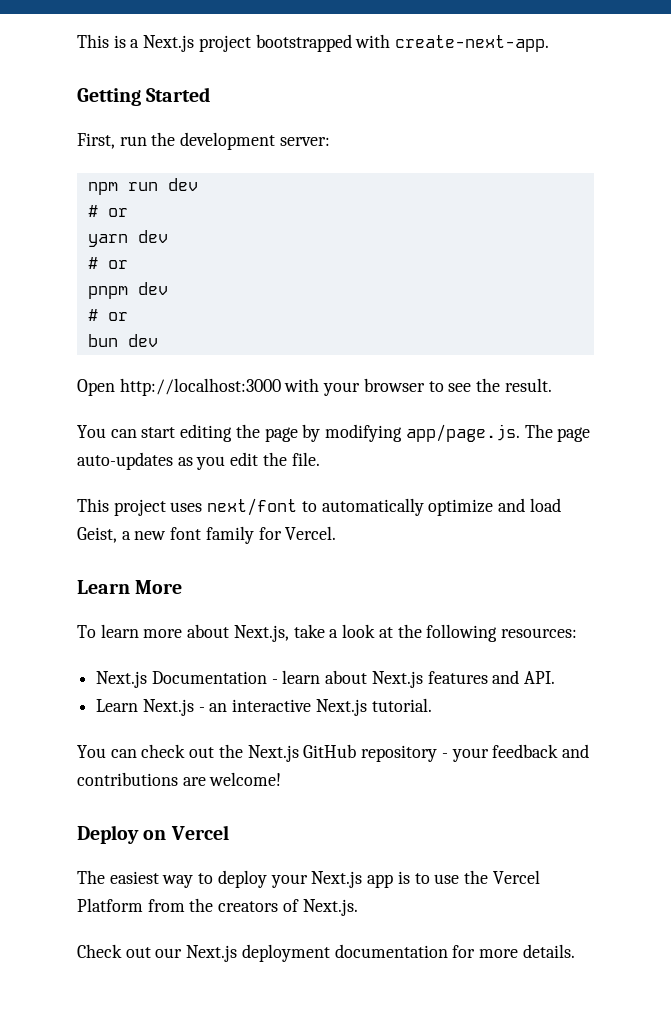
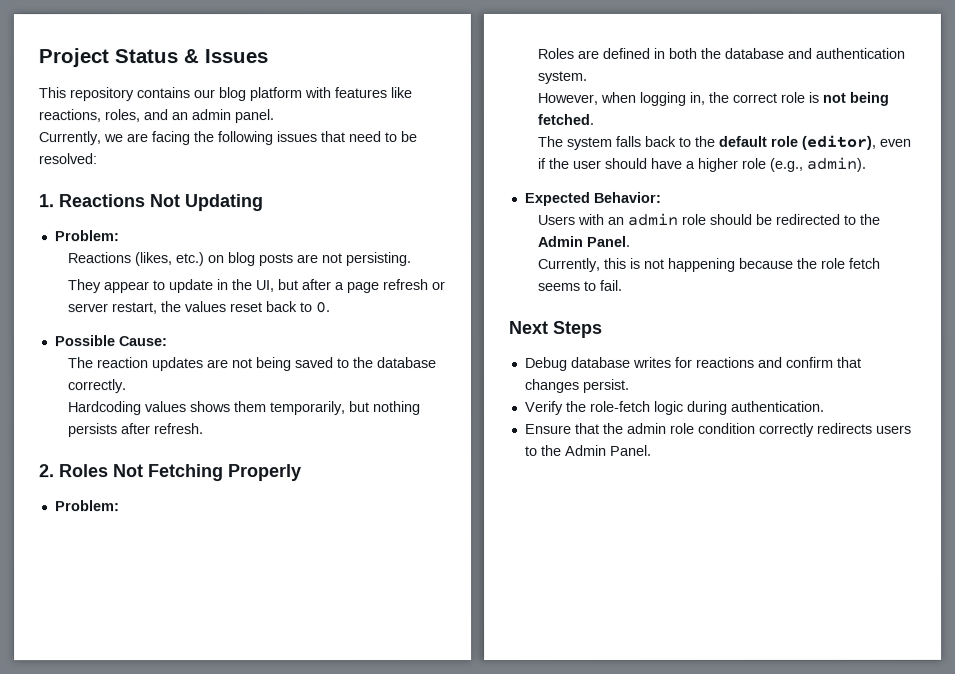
- This is a Next.js project bootstrapped with create-next-app.
- Getting Started
- First, run the development server:
- npm run dev
- # or
- yarn dev
- # or
- pnpm dev
- # or
- bun dev
- Open http://localhost:3000 with your browser to see the result.
- You can start editing the page by modifying app/page.js. The page auto-updates as you edit the file.
- This project uses next/font to automatically optimize and load Geist, a new font family for Vercel.
- Learn More
- To learn more about Next.js, take a look at the following resources:
- Next.js Documentation - learn about Next.js features and API.
- Learn Next.js - an interactive Next.js tutorial.
- You can check out the Next.js GitHub repository - your feedback and contributions are welcome!
- Deploy on Vercel
- The easiest way to deploy your Next.js app is to use the Vercel Platform from the creators of Next.js.
- Check out our Next.js deployment documentation for more details.
+ Project Status & Issues
+ This repository contains our blog platform with features like reactions, roles, and an admin panel.
+ Currently, we are facing the following issues that need to be resolved:
+ 1. Reactions Not Updating
+ Problem:
+ Reactions (likes, etc.) on blog posts are not persisting.
+ They appear to update in the UI, but after a page refresh or server restart, the values reset back to 0.
+ Possible Cause:
+ The reaction updates are not being saved to the database correctly.
+ Hardcoding values shows them temporarily, but nothing persists after refresh.
+ 2. Roles Not Fetching Properly
+ Problem:
+ Roles are defined in both the database and authentication system.
+ However, when logging in, the correct role is not being fetched.
+ The system falls back to the default role (editor), even if the user should have a higher role (e.g., admin).
+ Expected Behavior:
+ Users with an admin role should be redirected to the Admin Panel.
+ Currently, this is not happening because the role fetch seems to fail.
+ Next Steps
+ Debug database writes for reactions and confirm that changes persist.
+ Verify the role-fetch logic during authentication.
+ Ensure that the admin role condition correctly redirects users to the Admin Panel.

